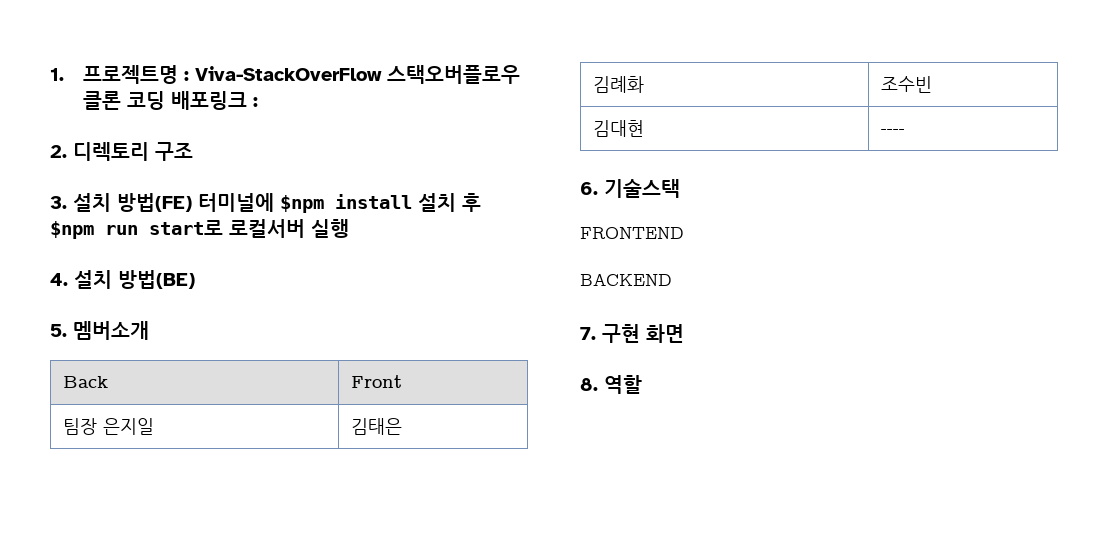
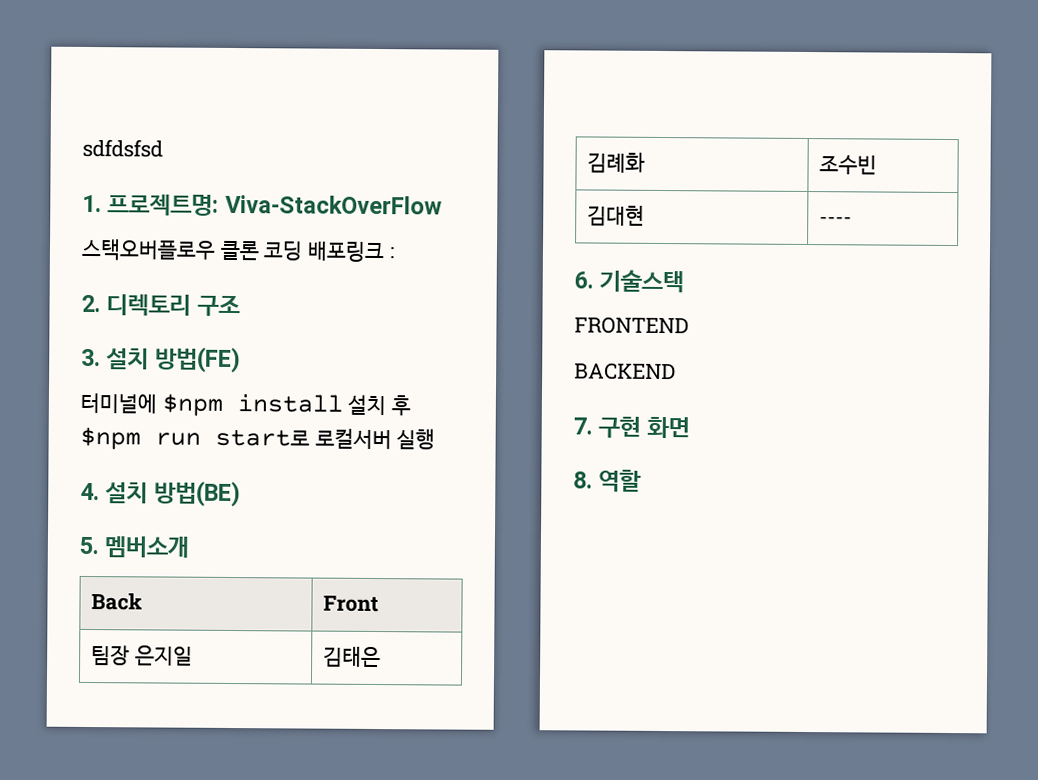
- 1. 프로젝트명 : Viva-StackOverFlow 스택오버플로우 클론 코딩 배포링크 :
+ sdfdsfsd
+ 1. 프로젝트명: Viva-StackOverFlow
+ 스택오버플로우 클론 코딩 배포링크 :
- 3. 설치 방법(FE) 터미널에 $npm install 설치 후 $npm run start로 로컬서버 실행
+ 3. 설치 방법(FE)
+ 터미널에 $npm install 설치 후 $npm run start로 로컬서버 실행

